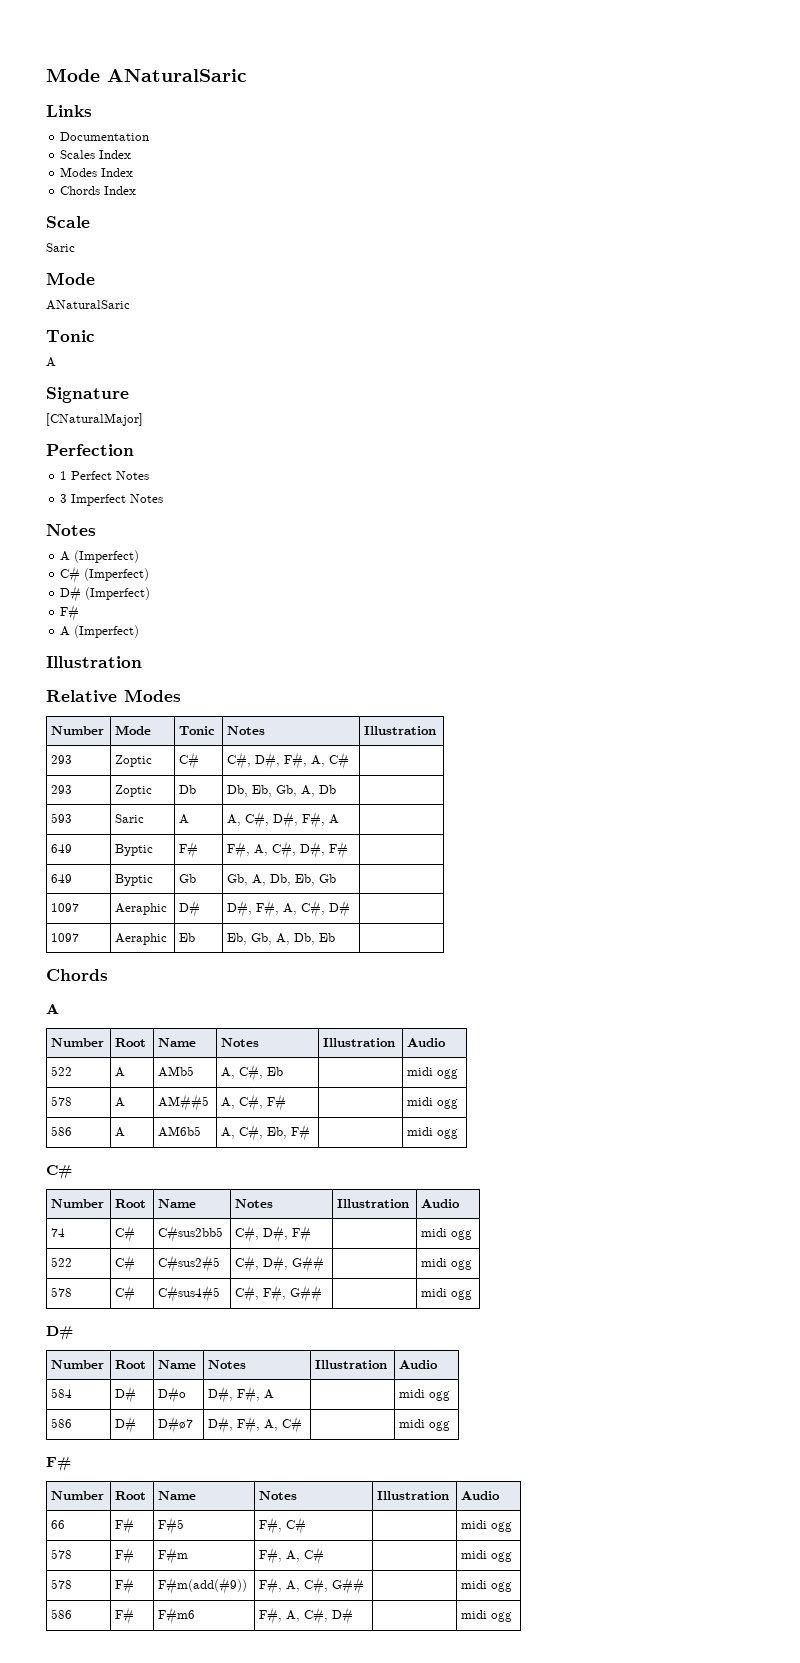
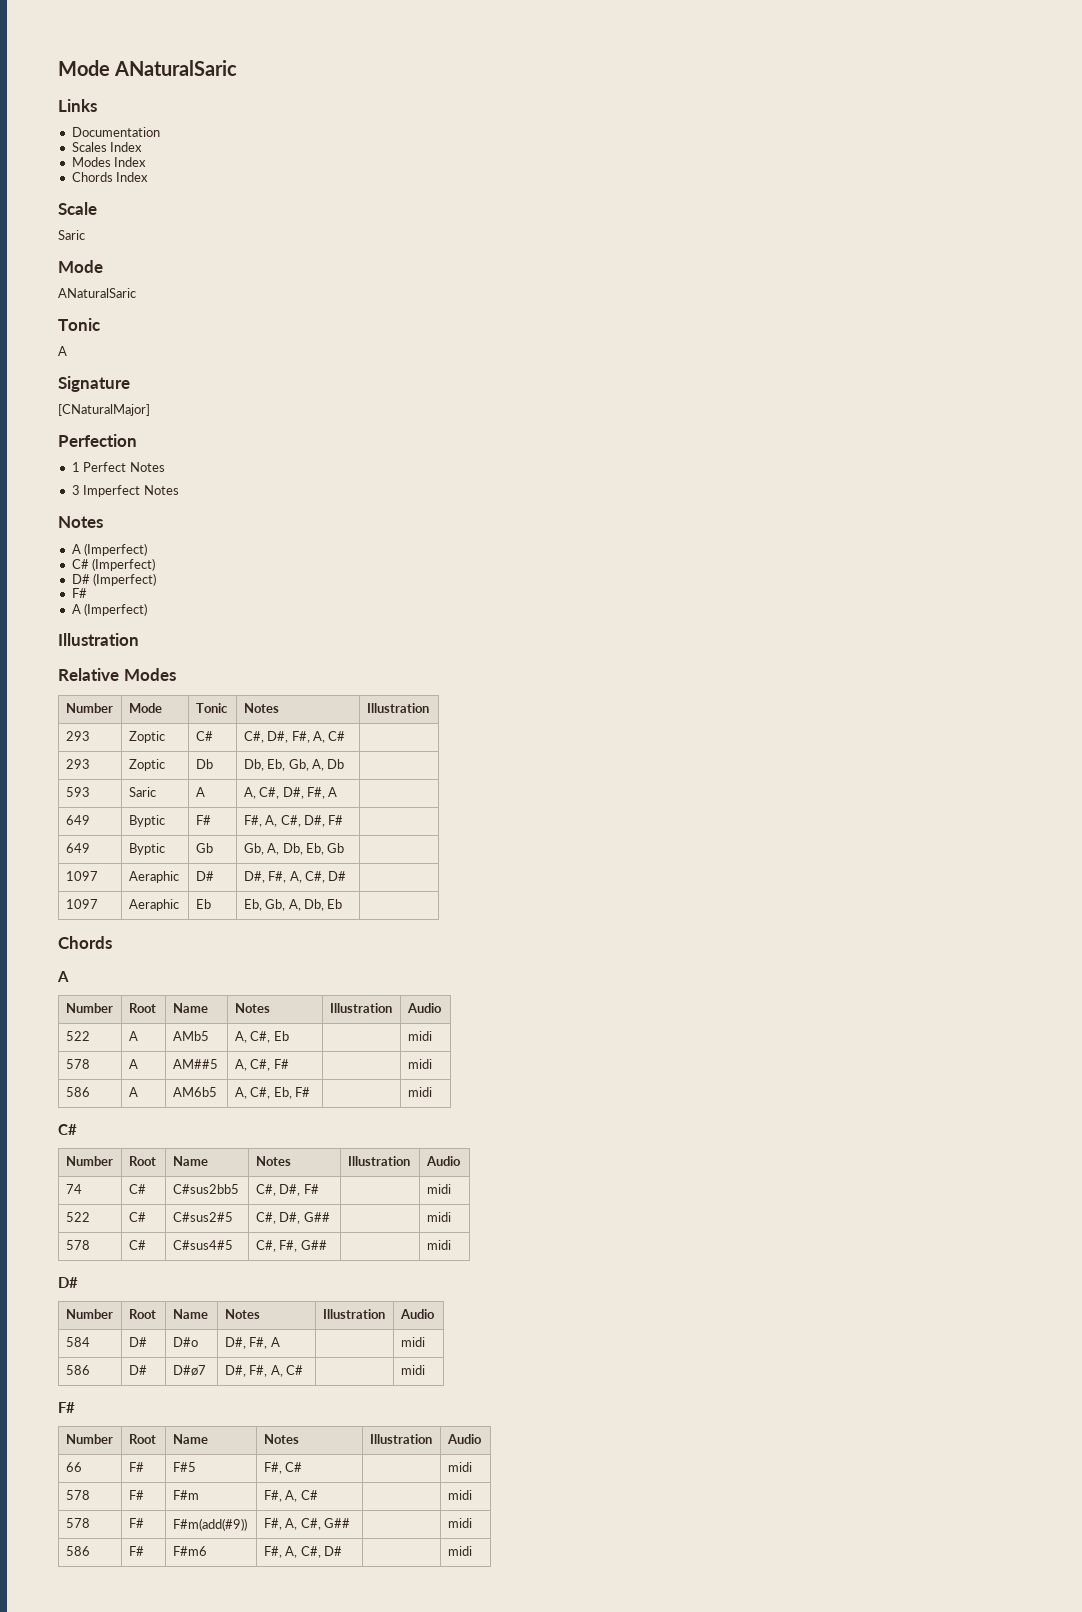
- 522 | A | AMb5 | A, C#, Eb | | midi ogg
+ 522 | A | AMb5 | A, C#, Eb | | midi
- 578 | A | AM##5 | A, C#, F# | | midi ogg
+ 578 | A | AM##5 | A, C#, F# | | midi
- 586 | A | AM6b5 | A, C#, Eb, F# | | midi ogg
+ 586 | A | AM6b5 | A, C#, Eb, F# | | midi
- 74 | C# | C#sus2bb5 | C#, D#, F# | | midi ogg
+ 74 | C# | C#sus2bb5 | C#, D#, F# | | midi
- 522 | C# | C#sus2#5 | C#, D#, G## | | midi ogg
+ 522 | C# | C#sus2#5 | C#, D#, G## | | midi
- 578 | C# | C#sus4#5 | C#, F#, G## | | midi ogg
+ 578 | C# | C#sus4#5 | C#, F#, G## | | midi
- 584 | D# | D#o | D#, F#, A | | midi ogg
+ 584 | D# | D#o | D#, F#, A | | midi
- 586 | D# | D#ø7 | D#, F#, A, C# | | midi ogg
+ 586 | D# | D#ø7 | D#, F#, A, C# | | midi
- 66 | F# | F#5 | F#, C# | | midi ogg
+ 66 | F# | F#5 | F#, C# | | midi
- 578 | F# | F#m | F#, A, C# | | midi ogg
+ 578 | F# | F#m | F#, A, C# | | midi
- 578 | F# | F#m(add(#9)) | F#, A, C#, G## | | midi ogg
+ 578 | F# | F#m(add(#9)) | F#, A, C#, G## | | midi
- 586 | F# | F#m6 | F#, A, C#, D# | | midi ogg
+ 586 | F# | F#m6 | F#, A, C#, D# | | midi

